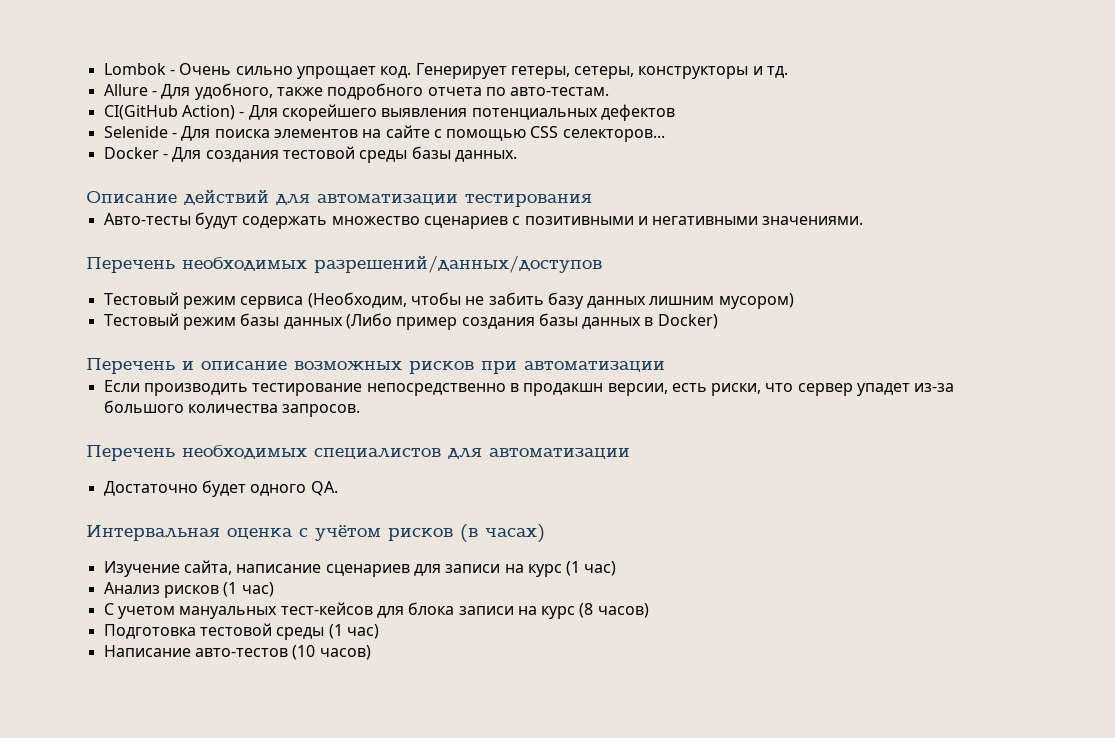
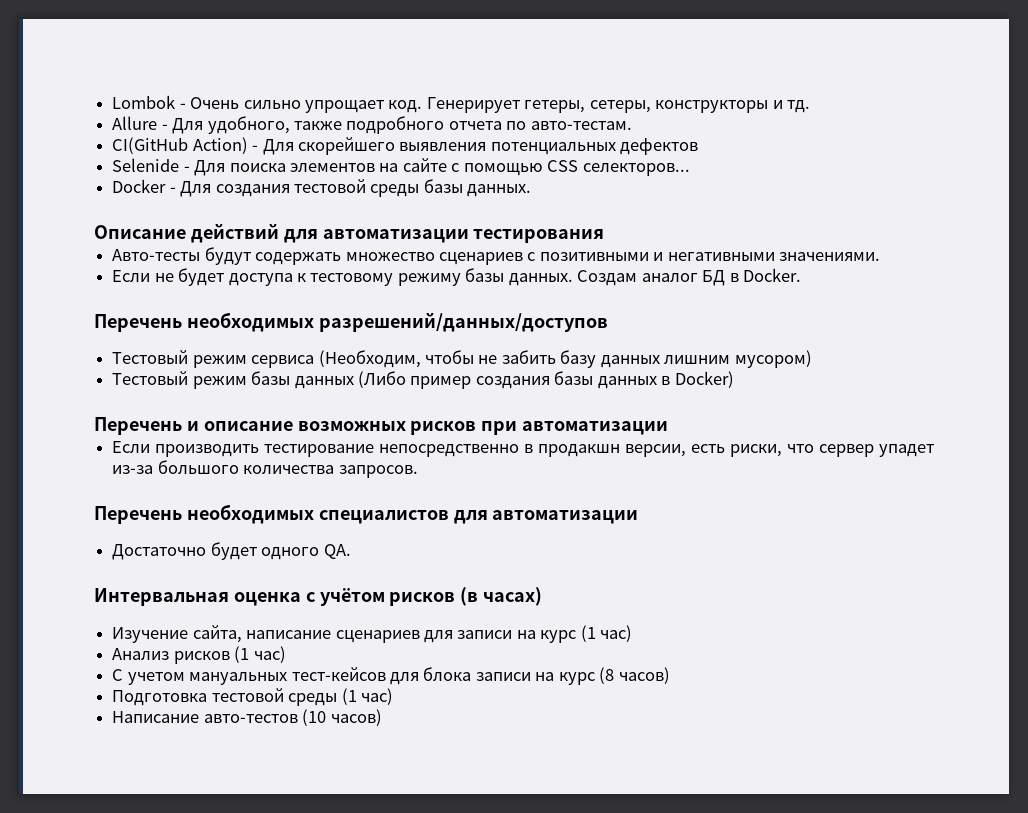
+ Если не будет доступа к тестовому режиму базы данных. Создам аналог БД в Docker.

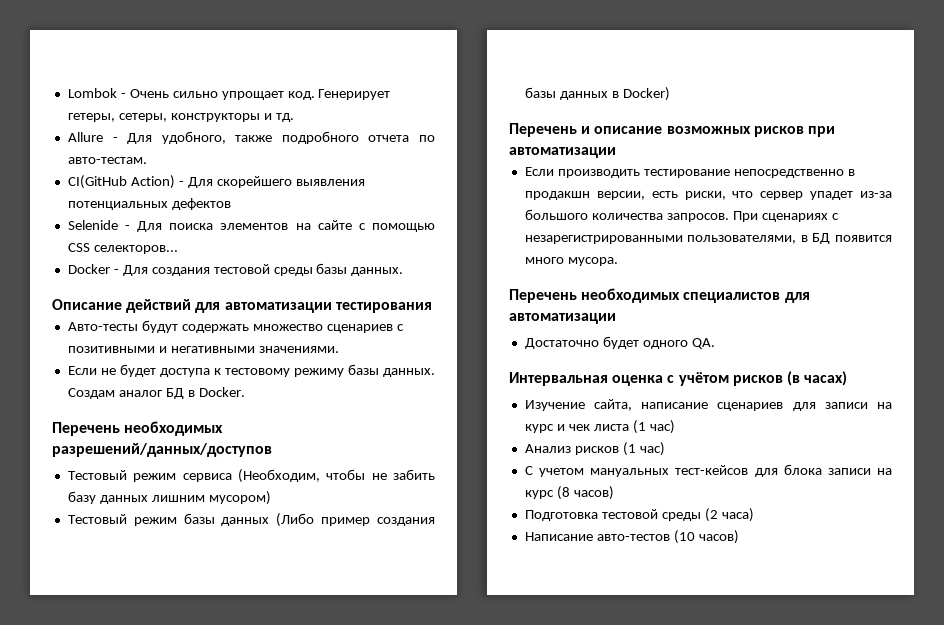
+ При сценариях с незарегистрированными пользователями, в БД появится много мусора.
- Изучение сайта, написание сценариев для записи на курс (1 час)
+ Изучение сайта, написание сценариев для записи на курс и чек листа (1 час)
- Подготовка тестовой среды (1 час)
+ Подготовка тестовой среды (2 часа)

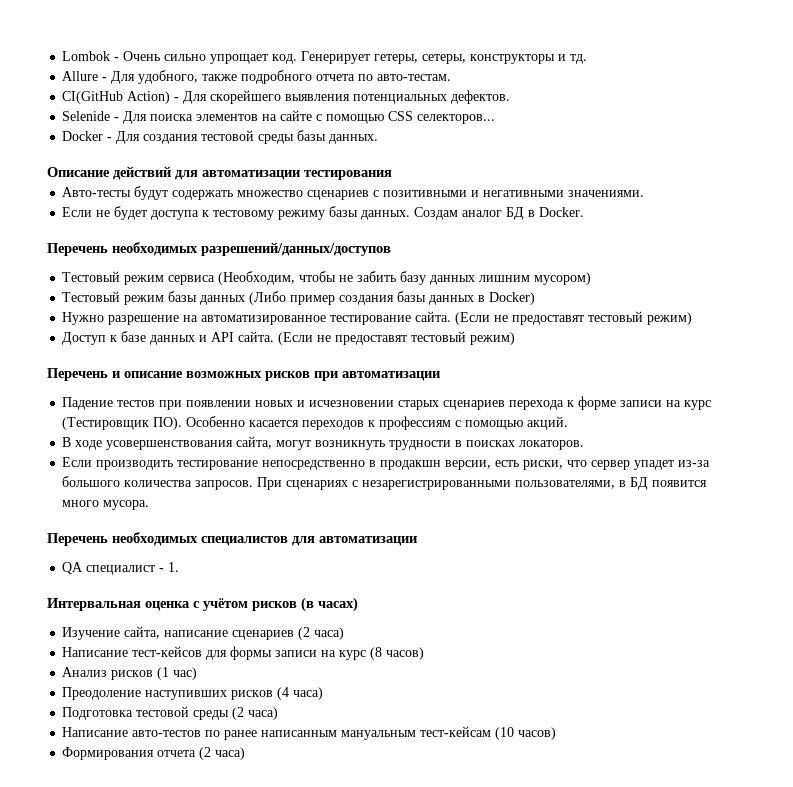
- CI(GitHub Action) - Для скорейшего выявления потенциальных дефектов
+ CI(GitHub Action) - Для скорейшего выявления потенциальных дефектов.
+ Нужно разрешение на автоматизированное тестирование сайта. (Если не предоставят тестовый режим)
+ Доступ к базе данных и API сайта. (Если не предоставят тестовый режим)
+ Падение тестов при появлении новых и исчезновении старых сценариев перехода к форме записи на курс (Тестировщик ПО). Особенно касается переходов к профессиям с помощью акций.
+ В ходе усовершенствования сайта, могут возникнуть трудности в поисках локаторов.
- Достаточно будет одного QA.
+ QA специалист - 1.
- Изучение сайта, написание сценариев для записи на курс и чек листа (1 час)
+ Изучение сайта, написание сценариев (2 часа)
+ Написание тест-кейсов для формы записи на курс (8 часов)
  Анализ рисков (1 час)
- С учетом мануальных тест-кейсов для блока записи на курс (8 часов)
+ Преодоление наступивших рисков (4 часа)
- Написание авто-тестов (10 часов)
+ Написание авто-тестов по ранее написанным мануальным тест-кейсам (10 часов)
+ Формирования отчета (2 часа)

